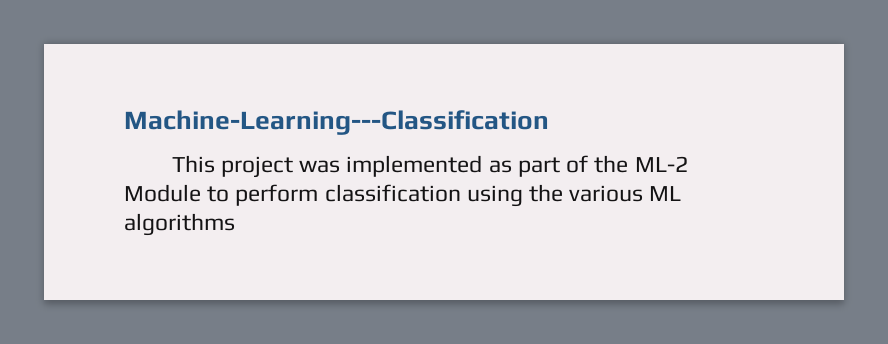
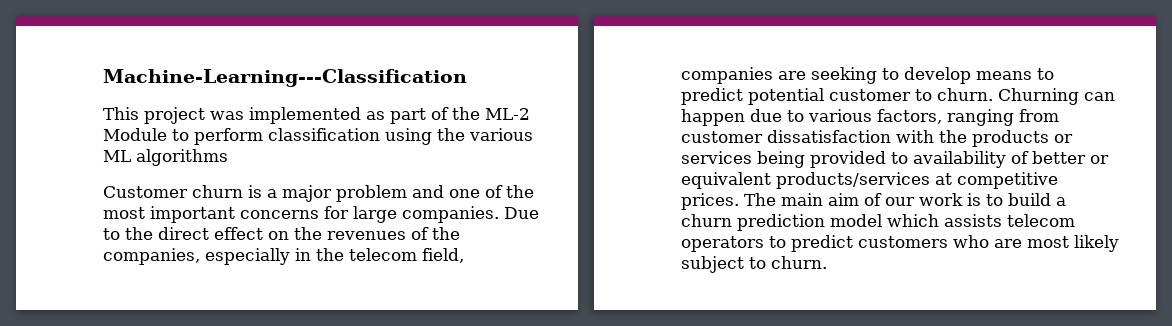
+ Customer churn is a major problem and one of the most important concerns for large companies. Due to the direct effect on the revenues of the companies, especially in the telecom field, companies are seeking to develop means to predict potential customer to churn. Churning can happen due to various factors, ranging from customer dissatisfaction with the products or services being provided to availability of better or equivalent products/services at competitive prices. The main aim of our work is to build a churn prediction model which assists telecom operators to predict customers who are most likely subject to churn.

